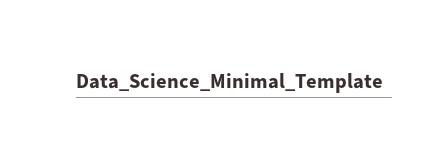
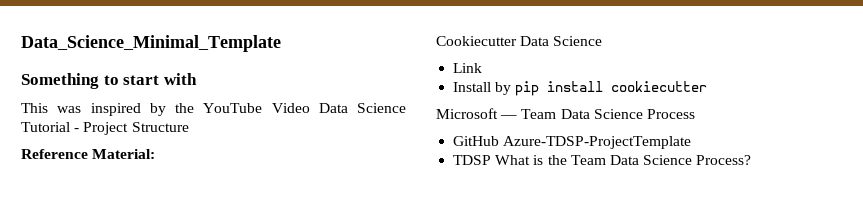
+ Something to start with
+ This was inspired by the YouTube Video Data Science Tutorial - Project Structure
+ Reference Material:
+ Cookiecutter Data Science
+ Link
+ Install by pip install cookiecutter
+ Microsoft — Team Data Science Process
+ GitHub Azure-TDSP-ProjectTemplate
+ TDSP What is the Team Data Science Process?

